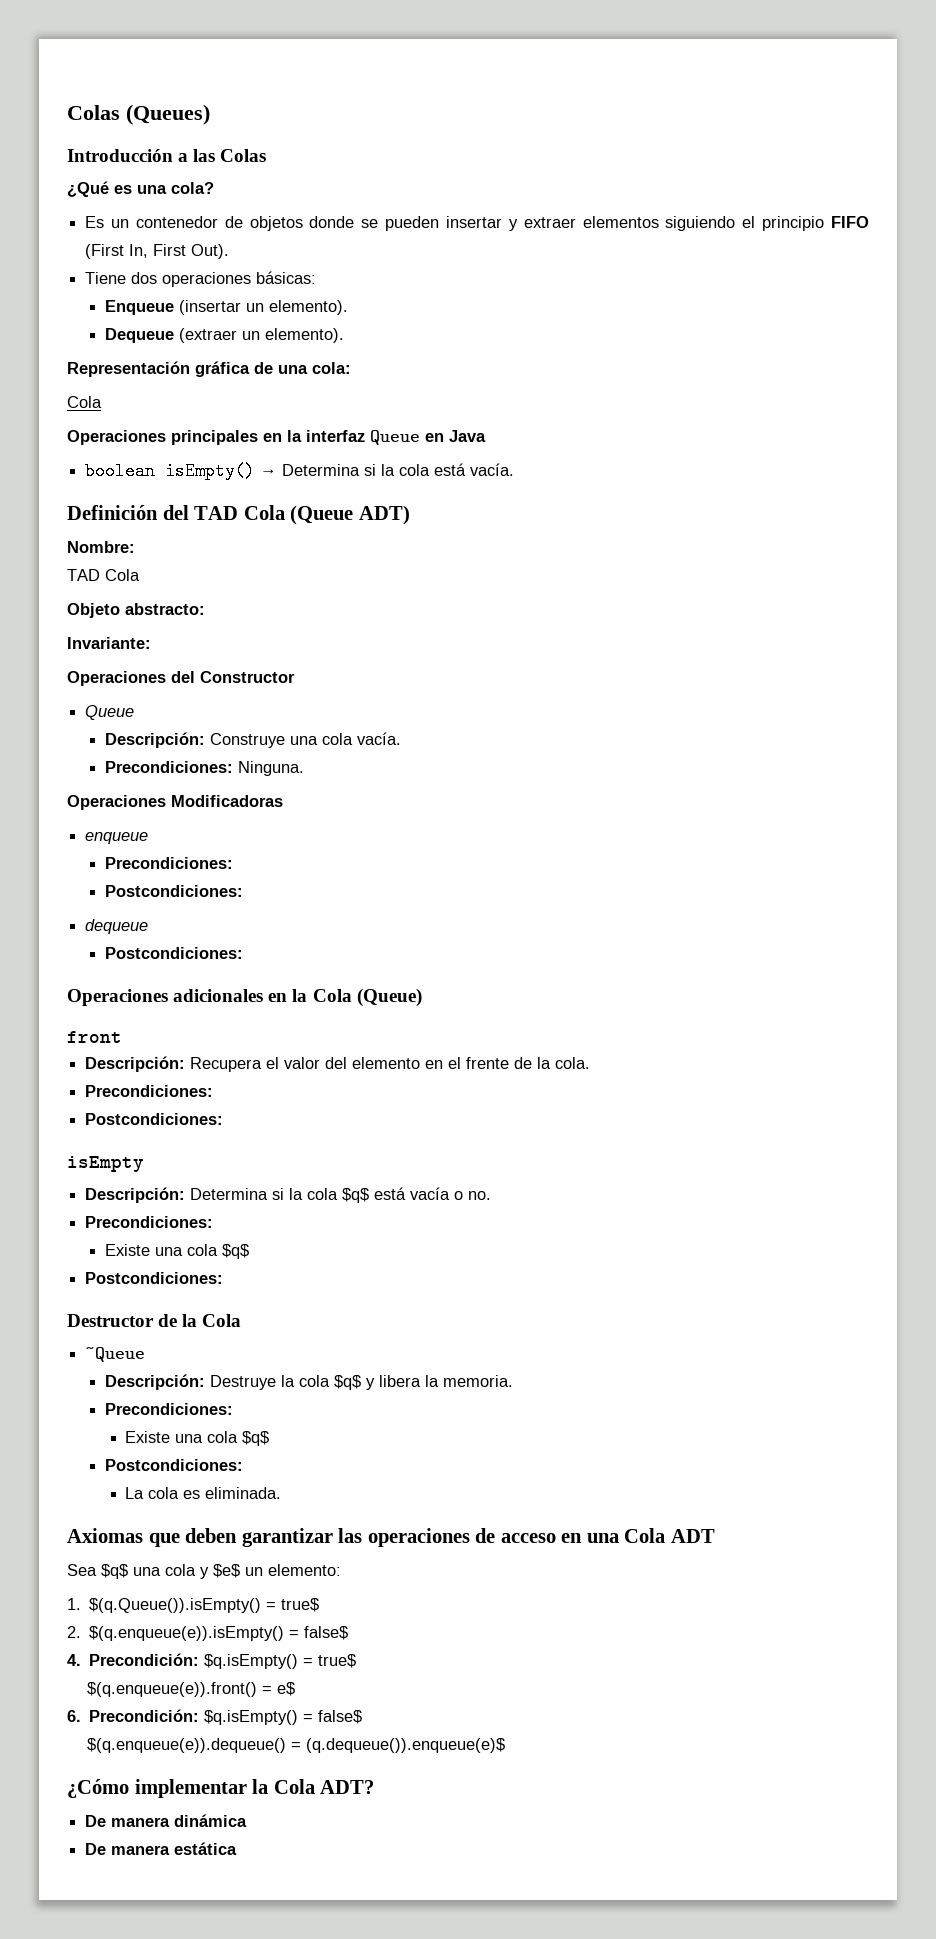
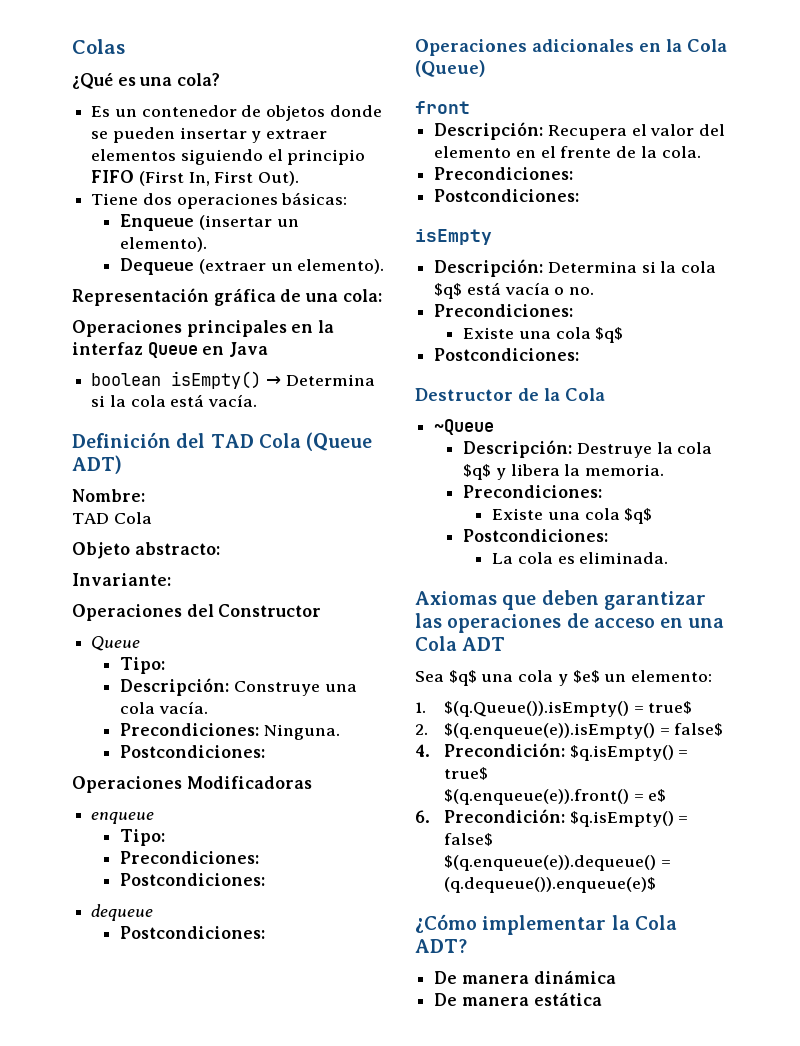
- Colas (Queues)
- Introducción a las Colas
+ Colas
  Representación gráfica de una cola:
- Cola
  Operaciones del Constructor
  Queue
+ Tipo:
  Precondiciones: Ninguna.
+ Postcondiciones:
  enqueue
+ Tipo:

